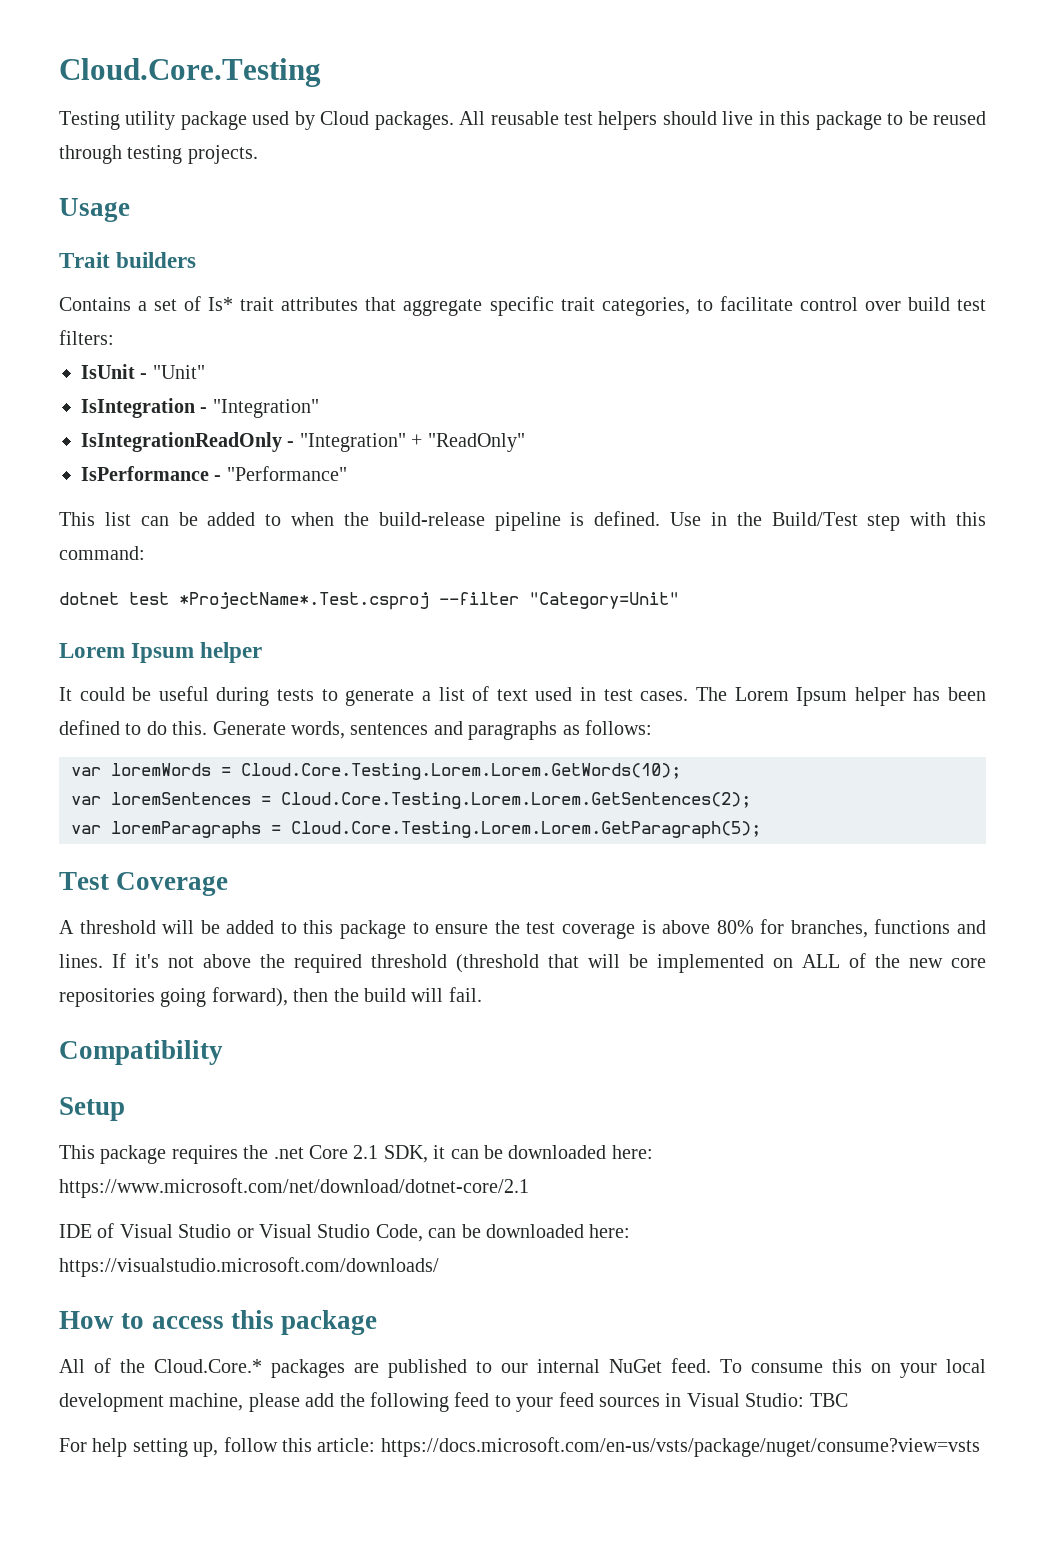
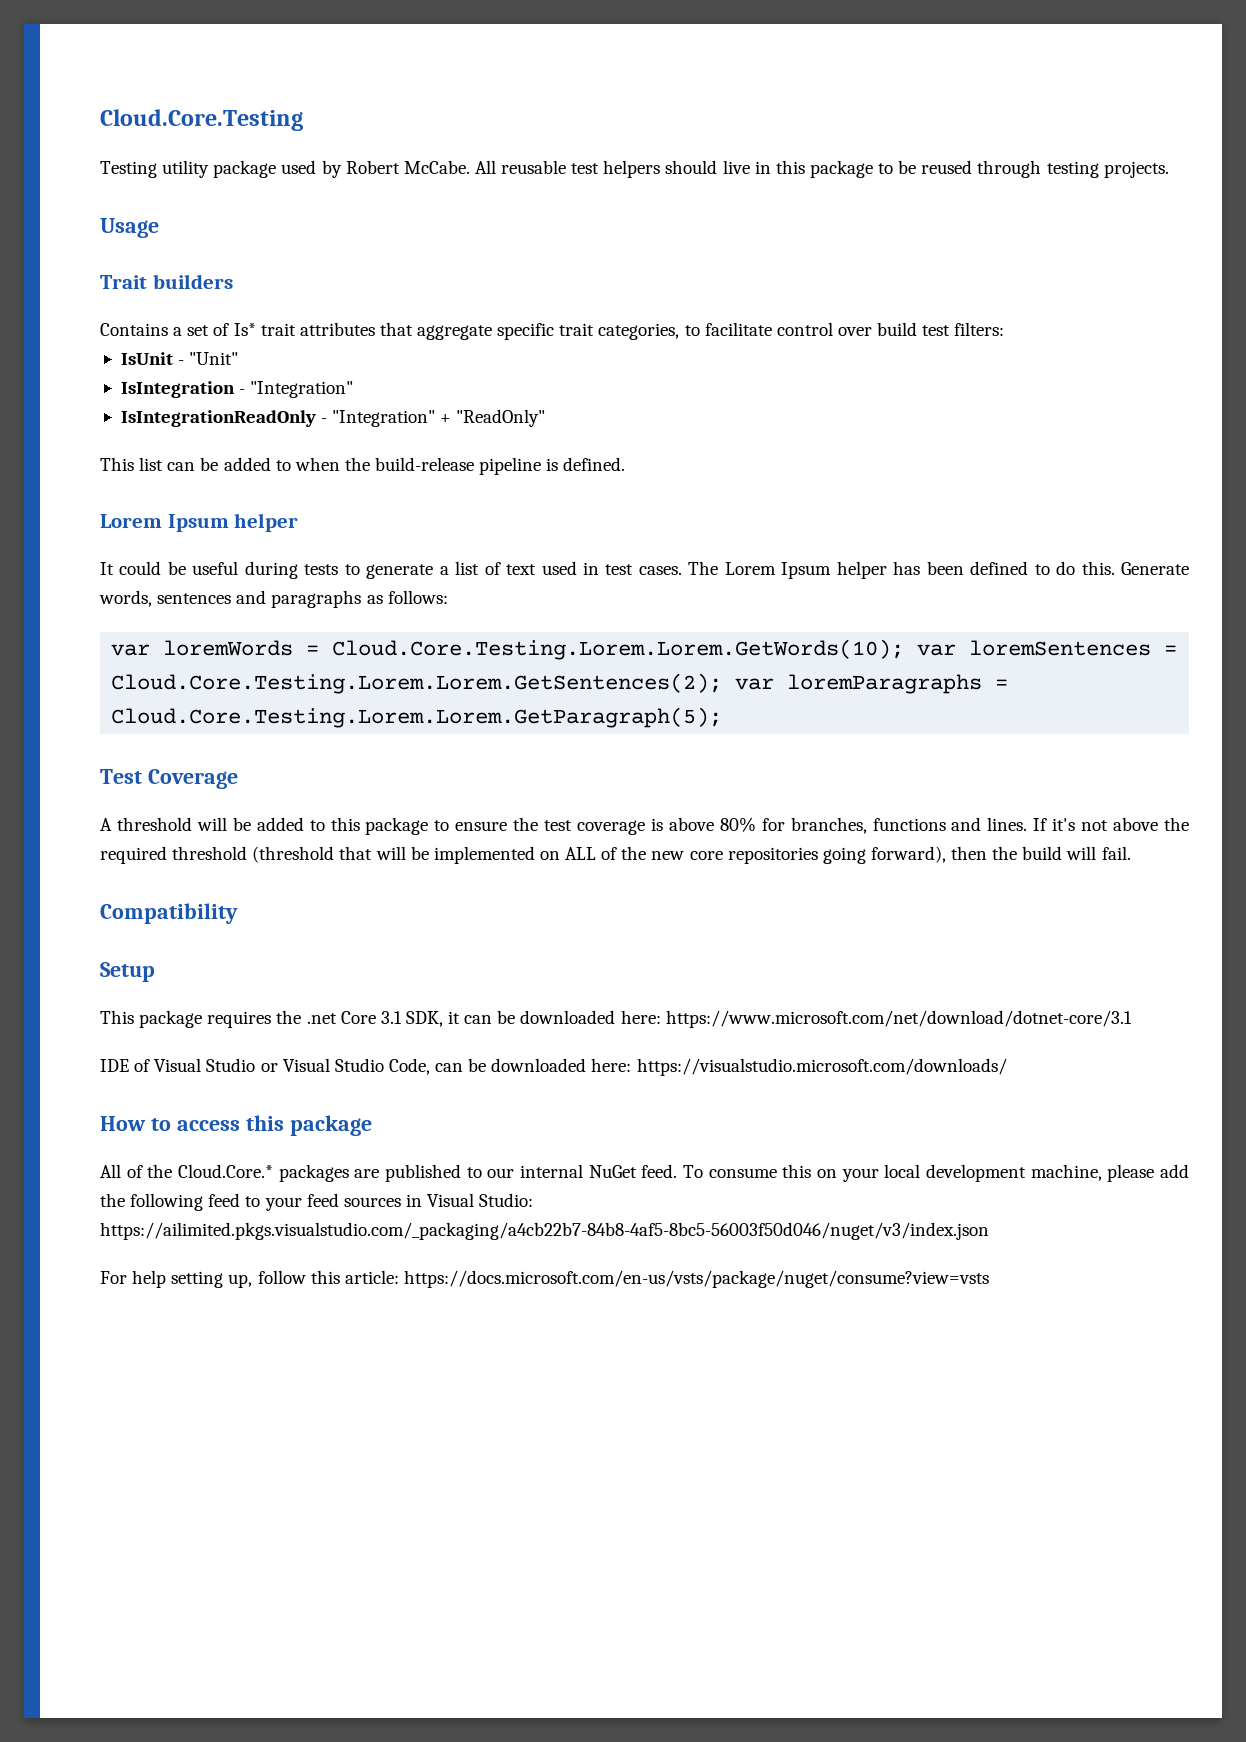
- Testing utility package used by Cloud packages.
+ Testing utility package used by Robert McCabe.
- IsPerformance - "Performance"
- Use in the Build/Test step with this command:
- dotnet test *ProjectName*.Test.csproj --filter "Category=Unit"
- var loremWords = Cloud.Core.Testing.Lorem.Lorem.GetWords(10);
- var loremSentences = Cloud.Core.Testing.Lorem.Lorem.GetSentences(2);
- var loremParagraphs = Cloud.Core.Testing.Lorem.Lorem.GetParagraph(5);
+ var loremWords = Cloud.Core.Testing.Lorem.Lorem.GetWords(10); var loremSentences = Cloud.Core.Testing.Lorem.Lorem.GetSentences(2); var loremParagraphs = Cloud.Core.Testing.Lorem.Lorem.GetParagraph(5);
- This package requires the .net Core 2.1 SDK, it can be downloaded here: https://www.microsoft.com/net/download/dotnet-core/2.1
+ This package requires the .net Core 3.1 SDK, it can be downloaded here: https://www.microsoft.com/net/download/dotnet-core/3.1
- To consume this on your local development machine, please add the following feed to your feed sources in Visual Studio: TBC
+ To consume this on your local development machine, please add the following feed to your feed sources in Visual Studio: https://ailimited.pkgs.visualstudio.com/_packaging/a4cb22b7-84b8-4af5-8bc5-56003f50d046/nuget/v3/index.json

